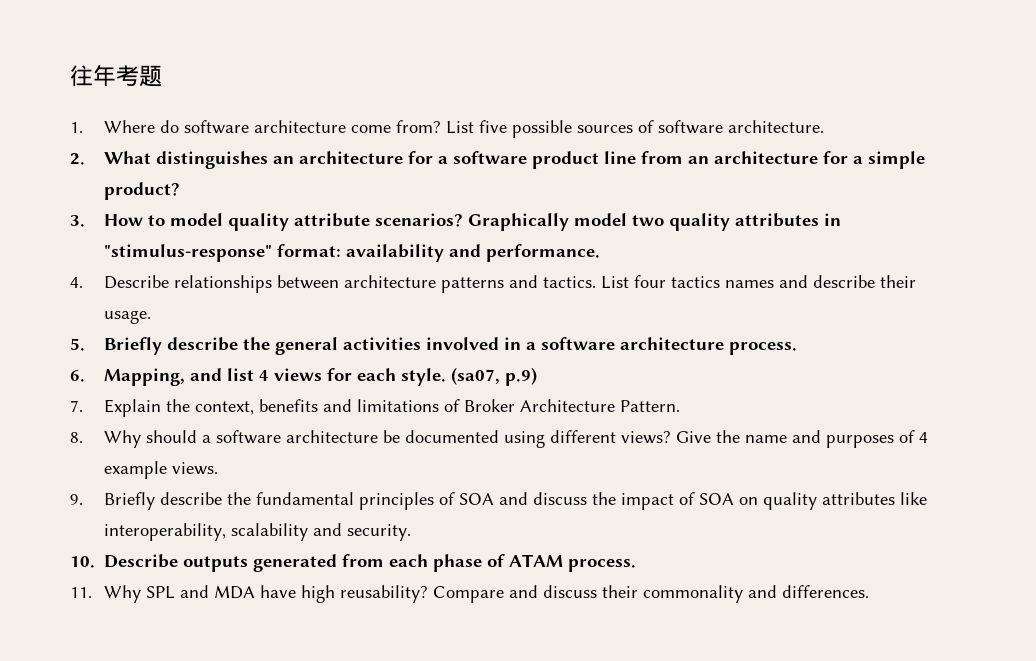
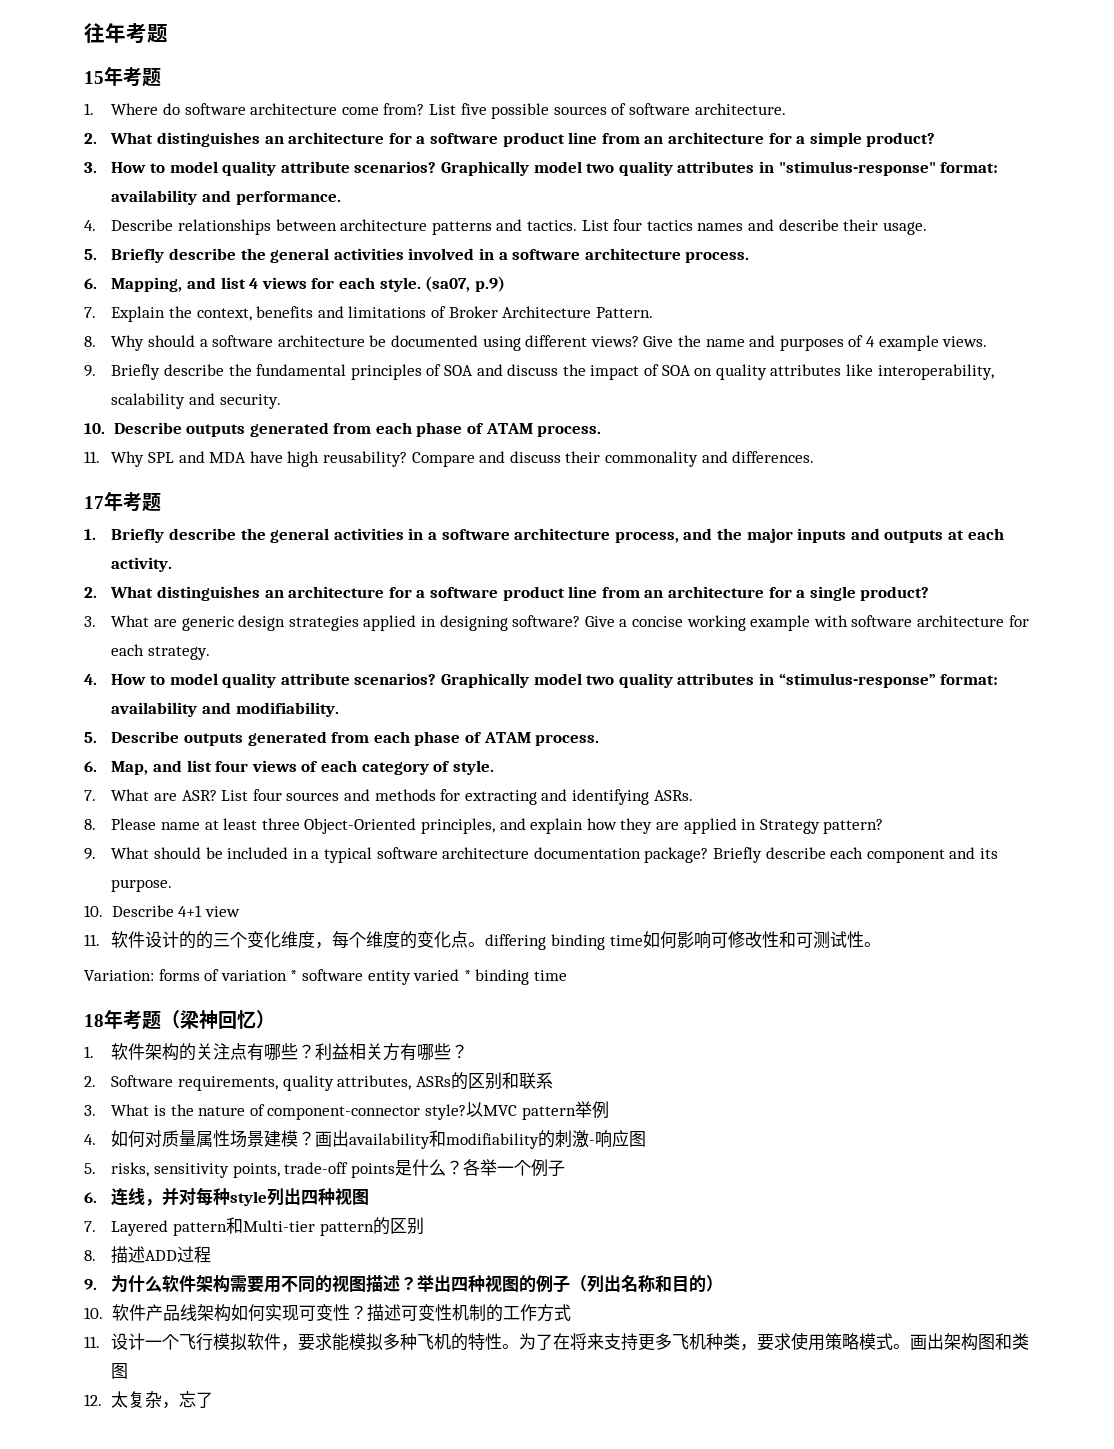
+ 15年考题
+ 17年考题
+ 1. Briefly describe the general activities in a software architecture process, and the major inputs and outputs at each activity.
+ 2. What distinguishes an architecture for a software product line from an architecture for a single product?
+ 3. What are generic design strategies applied in designing software? Give a concise working example with software architecture for each strategy.
+ 4. How to model quality attribute scenarios? Graphically model two quality attributes in “stimulus-response” format: availability and modifiability.
+ 5. Describe outputs generated from each phase of ATAM process.
+ 6. Map, and list four views of each category of style.
+ 7. What are ASR? List four sources and methods for extracting and identifying ASRs.
+ 8. Please name at least three Object-Oriented principles, and explain how they are applied in Strategy pattern?
+ 9. What should be included in a typical software architecture documentation package? Briefly describe each component and its purpose.
+ 10. Describe 4+1 view
+ 11.软件设计的的三个变化维度，每个维度的变化点。differing binding time如何影响可修改性和可测试性。
+ Variation: forms of variation * software entity varied * binding time
+ 18年考题（梁神回忆）
+ 1.软件架构的关注点有哪些？利益相关方有哪些？
+ 2. Software requirements, quality attributes, ASRs的区别和联系
+ 3. What is the nature of component-connector style?以MVC pattern举例
+ 4.如何对质量属性场景建模？画出availability和modifiability的刺激-响应图
+ 5. risks, sensitivity points, trade-off points是什么？各举一个例子
+ 6.连线，并对每种style列出四种视图
+ 7. Layered pattern和Multi-tier pattern的区别
+ 8.描述ADD过程
+ 9.为什么软件架构需要用不同的视图描述？举出四种视图的例子（列出名称和目的）
+ 10.软件产品线架构如何实现可变性？描述可变性机制的工作方式
+ 11.设计一个飞行模拟软件，要求能模拟多种飞机的特性。为了在将来支持更多飞机种类，要求使用策略模式。画出架构图和类图
+ 12.太复杂，忘了

